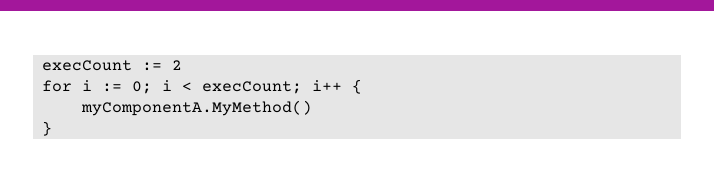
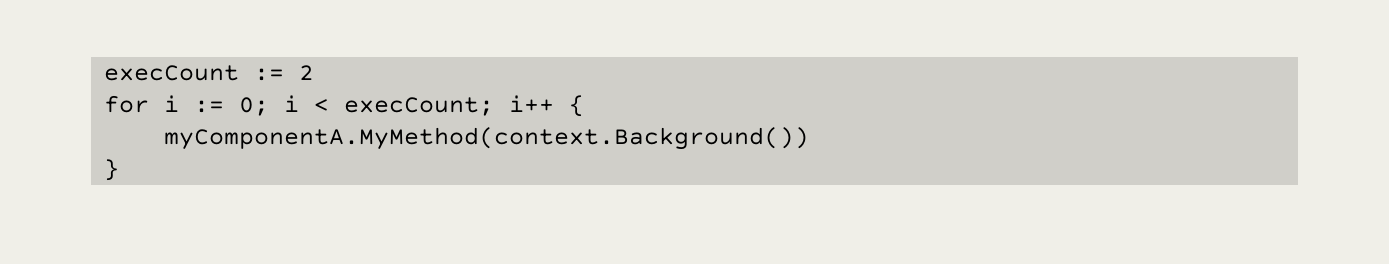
- myComponentA.MyMethod()
+ myComponentA.MyMethod(context.Background())

